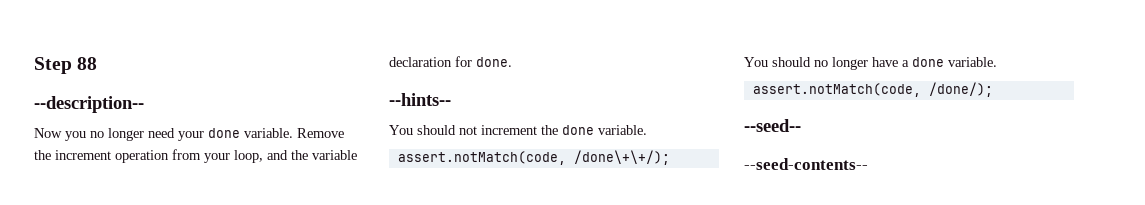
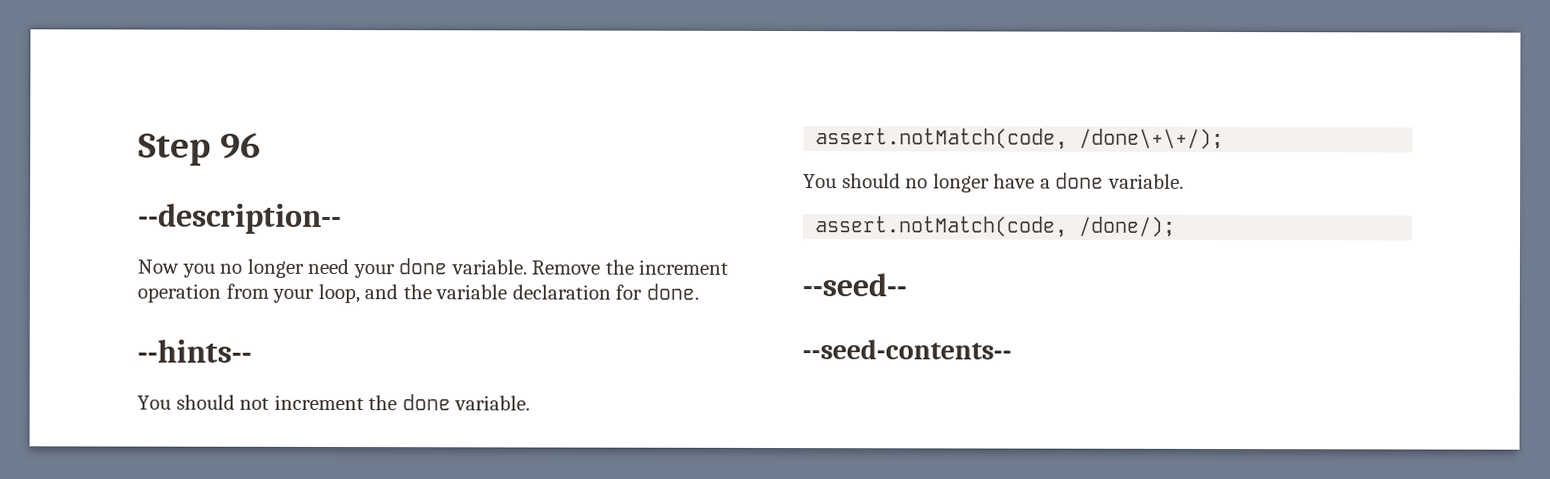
- Step 88
+ Step 96

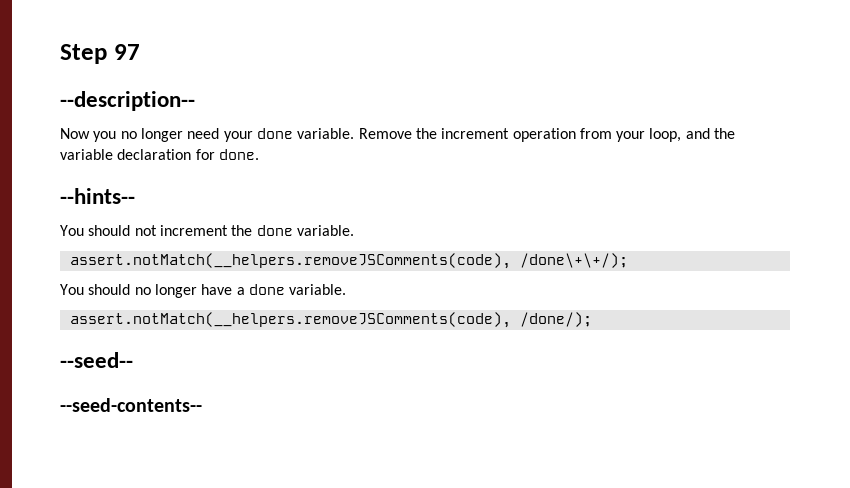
- Step 96
+ Step 97
- assert.notMatch(code, /done\+\+/);
+ assert.notMatch(__helpers.removeJSComments(code), /done\+\+/);
- assert.notMatch(code, /done/);
+ assert.notMatch(__helpers.removeJSComments(code), /done/);

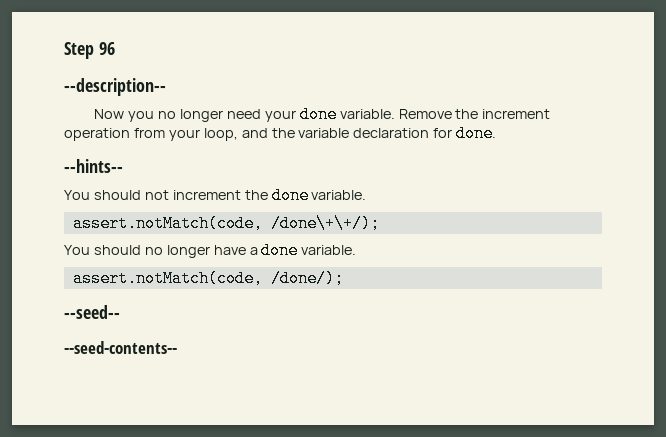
- Step 97
+ Step 96
- assert.notMatch(__helpers.removeJSComments(code), /done\+\+/);
+ assert.notMatch(code, /done\+\+/);
- assert.notMatch(__helpers.removeJSComments(code), /done/);
+ assert.notMatch(code, /done/);

